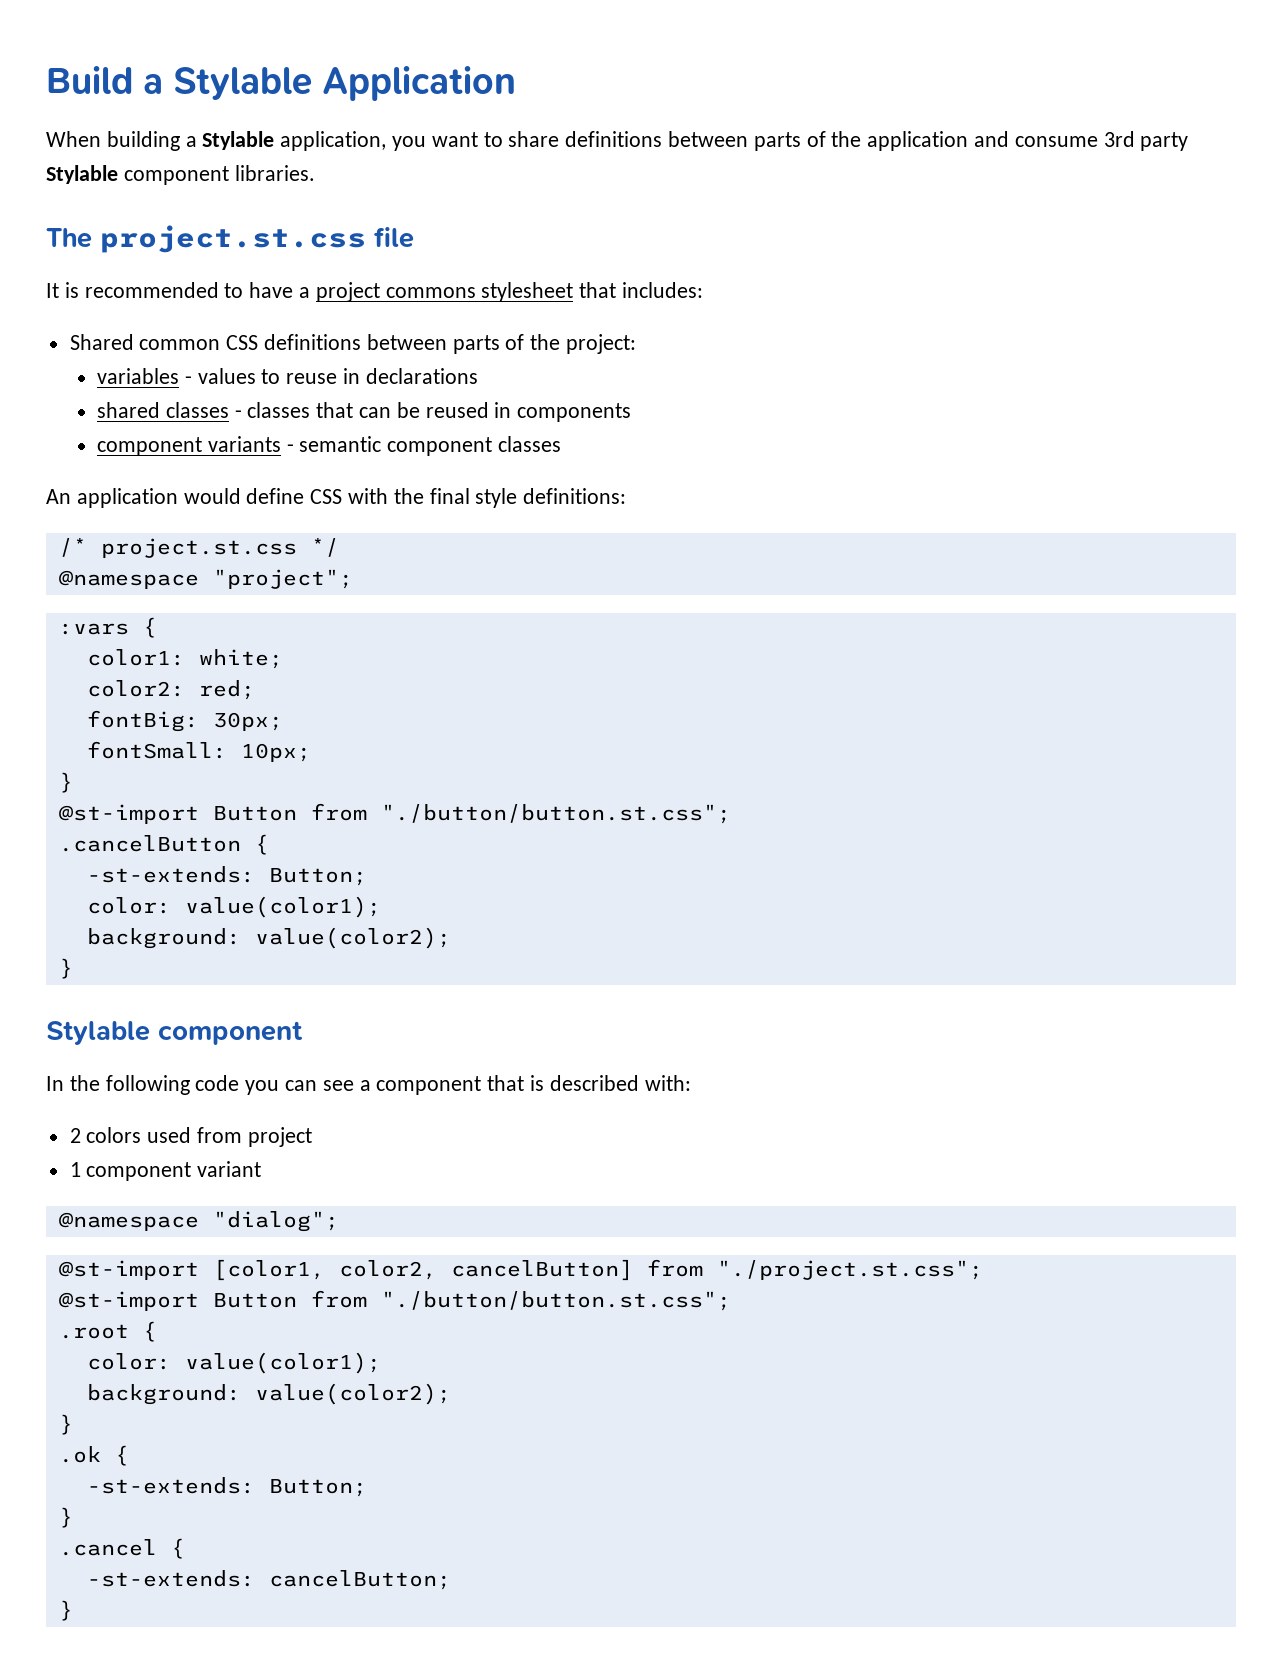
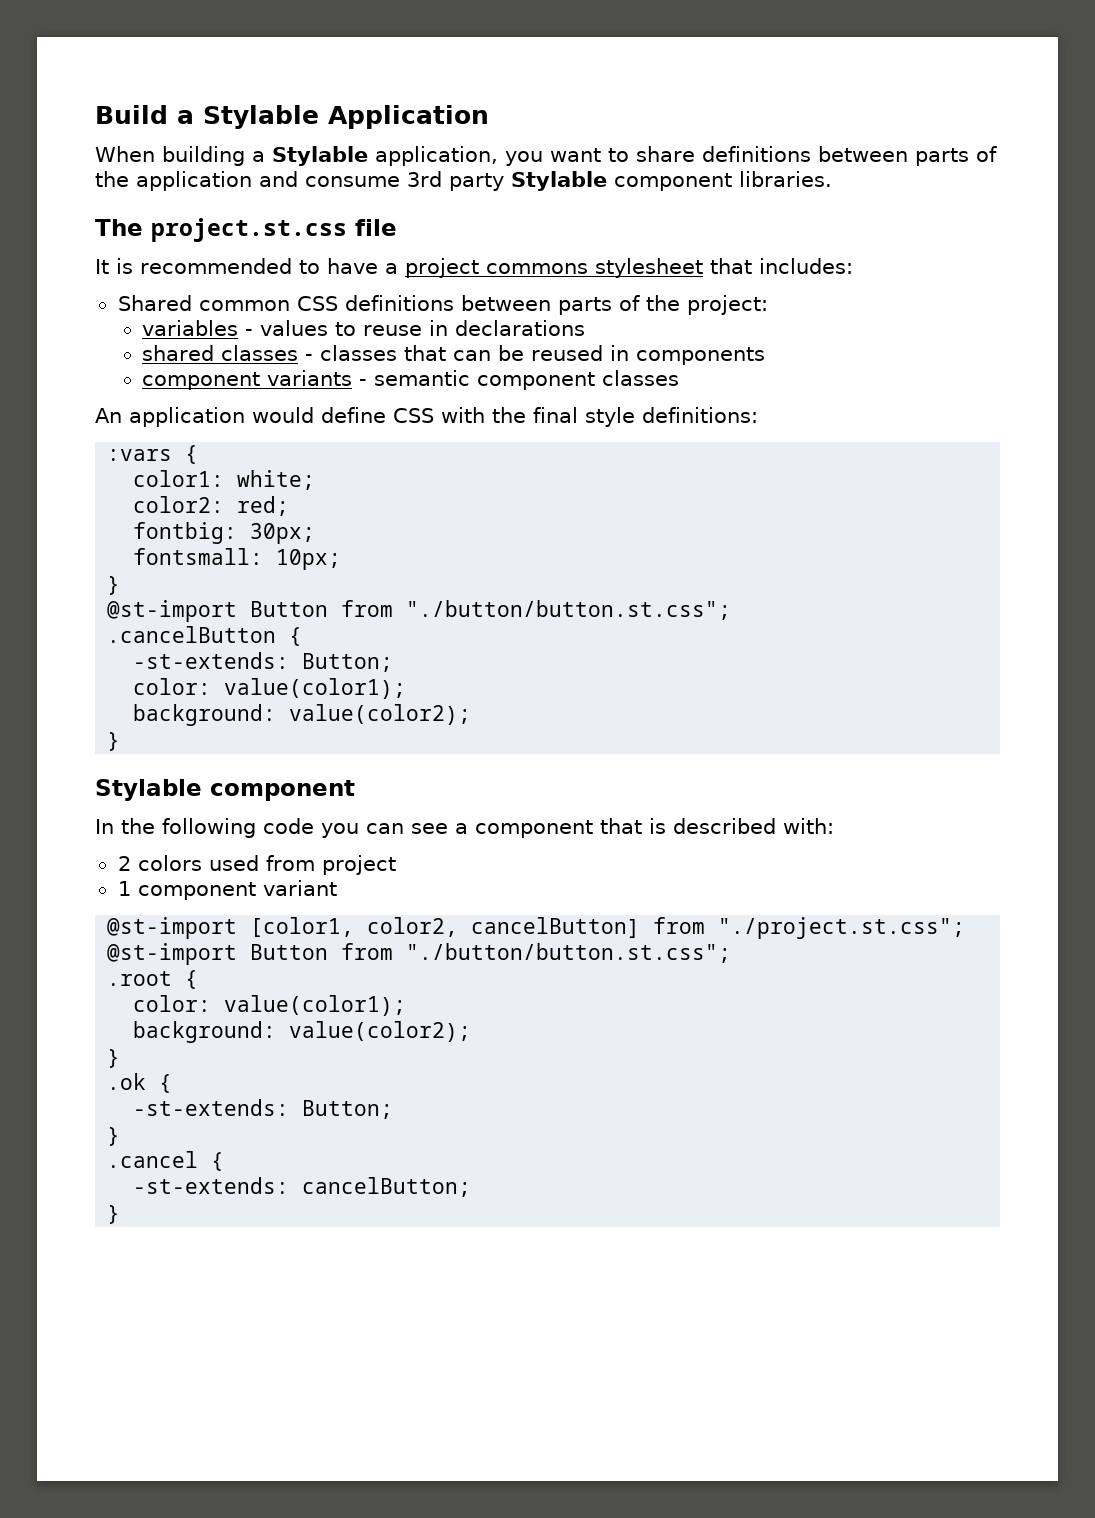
- /* project.st.css */
- @namespace "project";
- fontBig: 30px;
+ fontbig: 30px;
- fontSmall: 10px;
+ fontsmall: 10px;
- @namespace "dialog";

